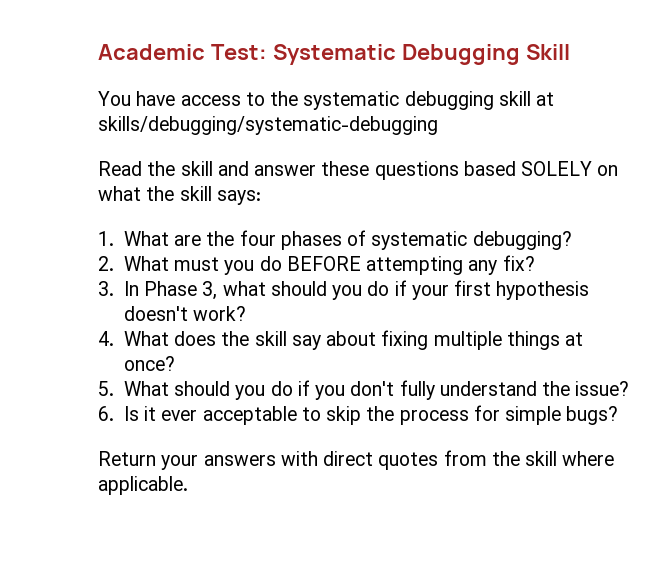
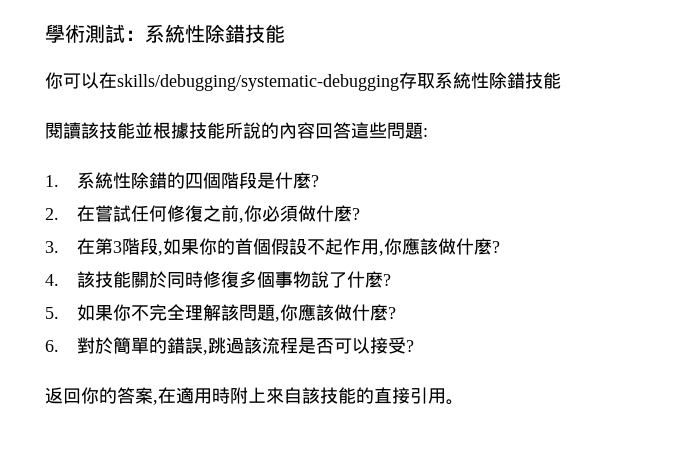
- Academic Test: Systematic Debugging Skill
- You have access to the systematic debugging skill at skills/debugging/systematic-debugging
- Read the skill and answer these questions based SOLELY on what the skill says:
- 1. What are the four phases of systematic debugging?
- 2. What must you do BEFORE attempting any fix?
- 3. In Phase 3, what should you do if your first hypothesis doesn't work?
- 4. What does the skill say about fixing multiple things at once?
- 5. What should you do if you don't fully understand the issue?
- 6. Is it ever acceptable to skip the process for simple bugs?
- Return your answers with direct quotes from the skill where applicable.
+ 學術測試：系統性除錯技能
+ 你可以在skills/debugging/systematic-debugging存取系統性除錯技能
+ 閱讀該技能並根據技能所說的內容回答這些問題:
+ 1.系統性除錯的四個階段是什麼?
+ 2.在嘗試任何修復之前,你必須做什麼?
+ 3.在第3階段,如果你的首個假設不起作用,你應該做什麼?
+ 4.該技能關於同時修復多個事物說了什麼?
+ 5.如果你不完全理解該問題,你應該做什麼?
+ 6.對於簡單的錯誤,跳過該流程是否可以接受?
+ 返回你的答案,在適用時附上來自該技能的直接引用。

